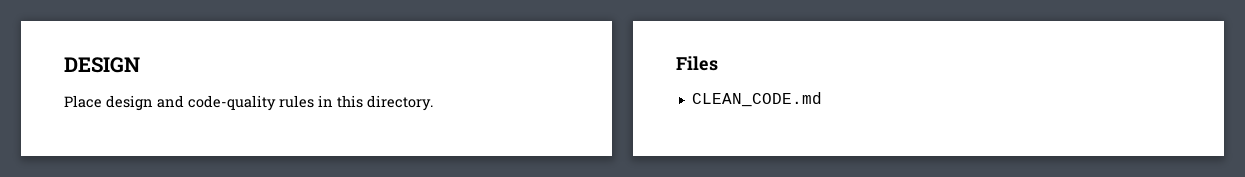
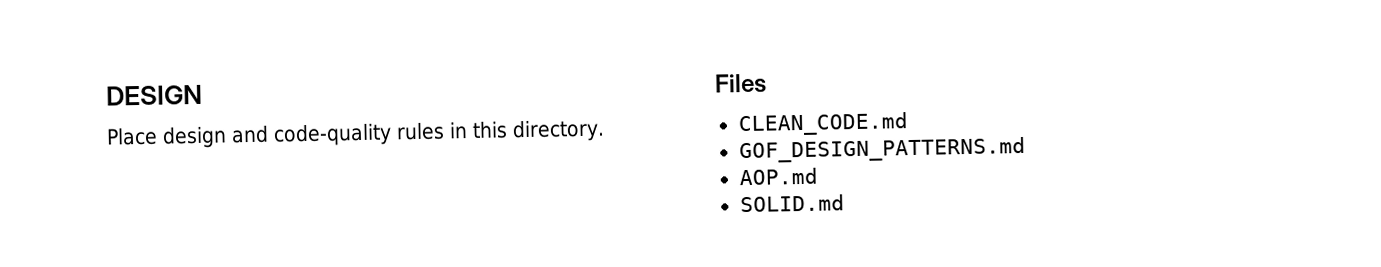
+ GOF_DESIGN_PATTERNS.md
+ AOP.md
+ SOLID.md

